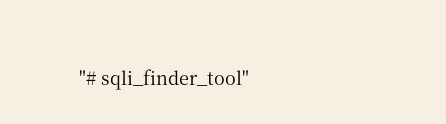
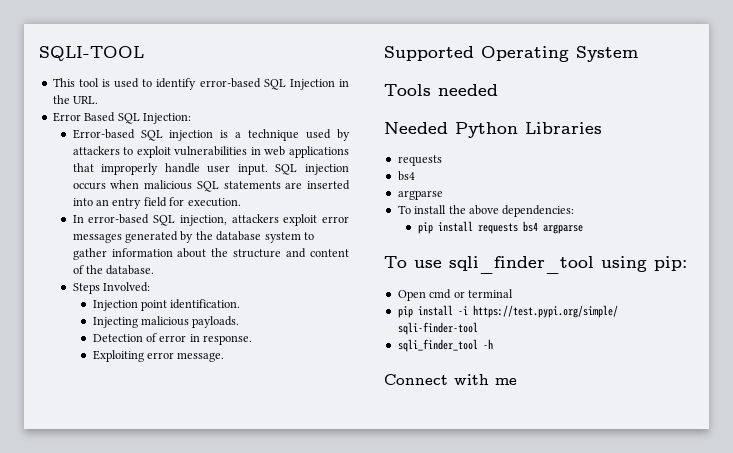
- "# sqli_finder_tool"
+ SQLI-TOOL
+ This tool is used to identify error-based SQL Injection in the URL.
+ Error Based SQL Injection:
+ Error-based SQL injection is a technique used by attackers to exploit vulnerabilities in web applications that improperly handle user input. SQL injection occurs when malicious SQL statements are inserted into an entry field for execution.
+ In error-based SQL injection, attackers exploit error messages generated by the database system to gather information about the structure and content of the database.
+ Steps Involved:
+ Injection point identification.
+ Injecting malicious payloads.
+ Detection of error in response.
+ Exploiting error message.
+ Supported Operating System
+ Tools needed
+ Needed Python Libraries
+ requests
+ bs4
+ argparse
+ To install the above dependencies:
+ pip install requests bs4 argparse
+ To use sqli_finder_tool using pip:
+ Open cmd or terminal
+ pip install -i https://test.pypi.org/simple/ sqli-finder-tool
+ sqli_finder_tool -h
+ Connect with me

